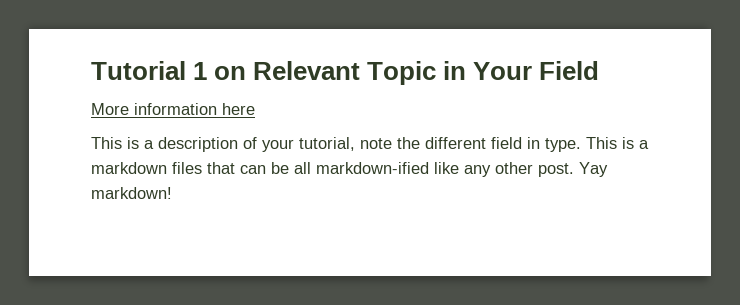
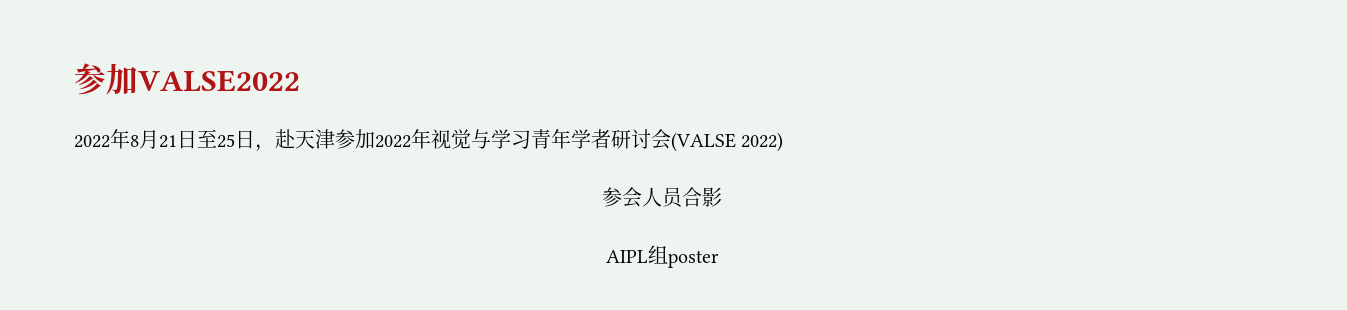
- Tutorial 1 on Relevant Topic in Your Field
- More information here
- This is a description of your tutorial, note the different field in type. This is a markdown files that can be all markdown-ified like any other post. Yay markdown!
+ 参加VALSE2022
+ 2022年8月21日至25日，赴天津参加2022年视觉与学习青年学者研讨会(VALSE 2022)
+ 参会人员合影
+ AIPL组poster

